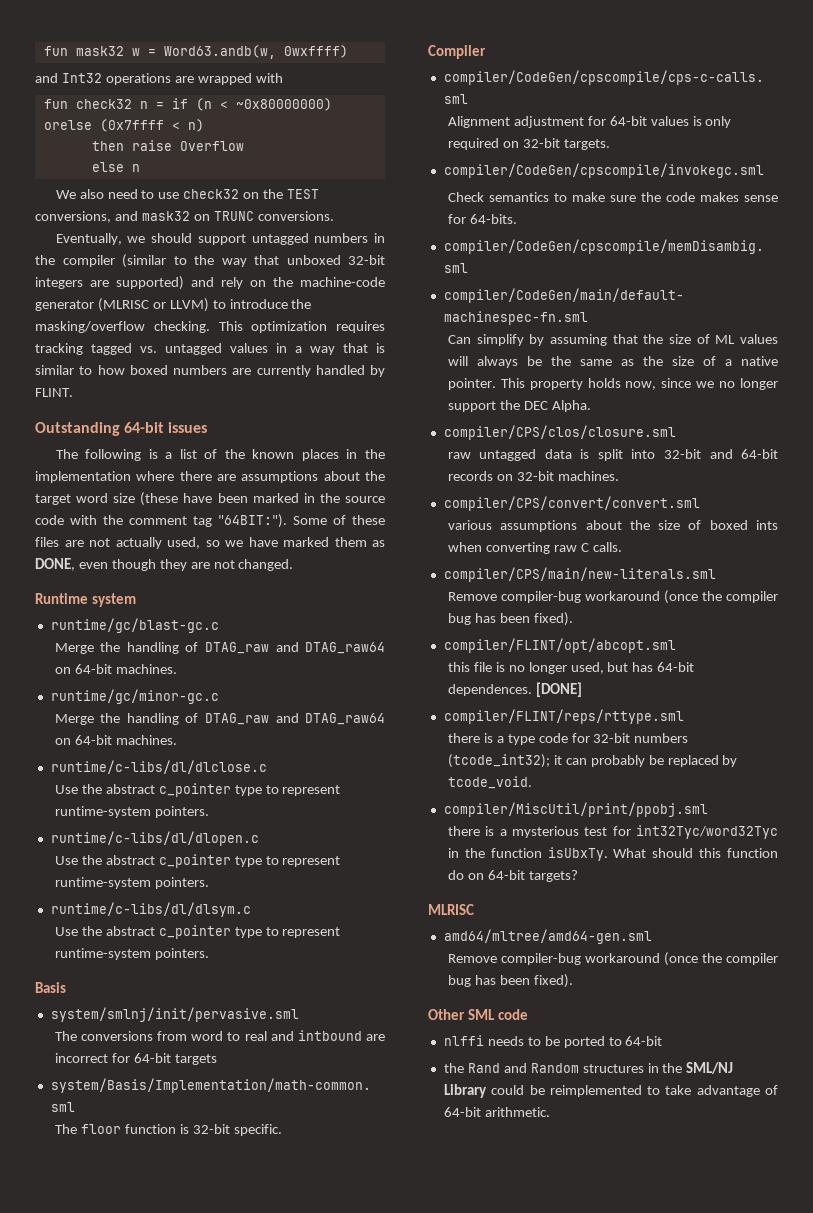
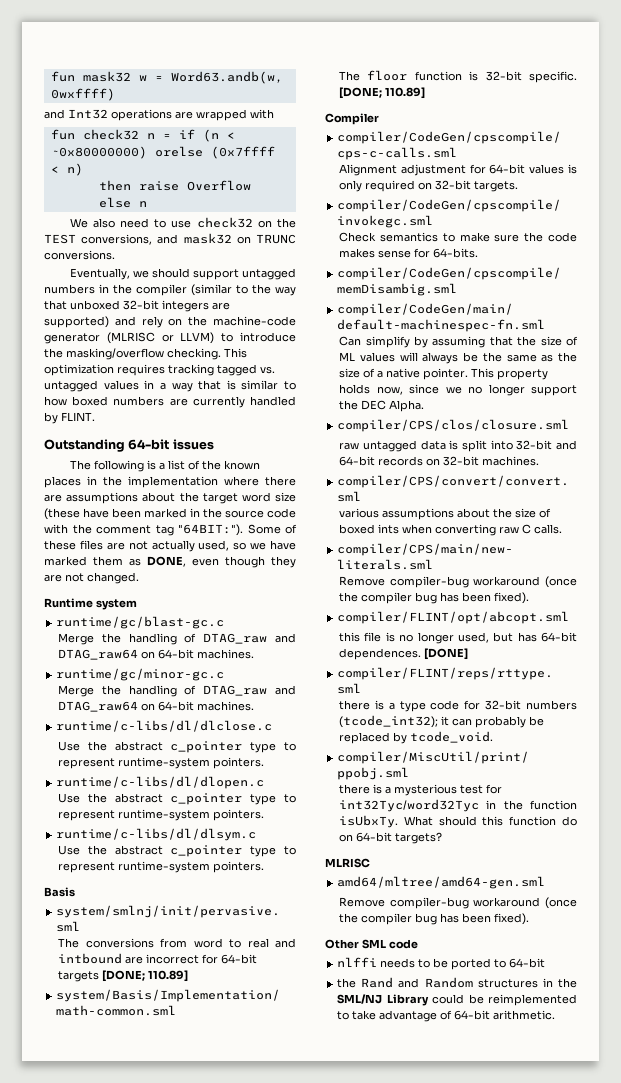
- The conversions from word to real and intbound are incorrect for 64-bit targets
+ The conversions from word to real and intbound are incorrect for 64-bit targets [DONE; 110.89]
- The floor function is 32-bit specific.
+ The floor function is 32-bit specific. [DONE; 110.89]

